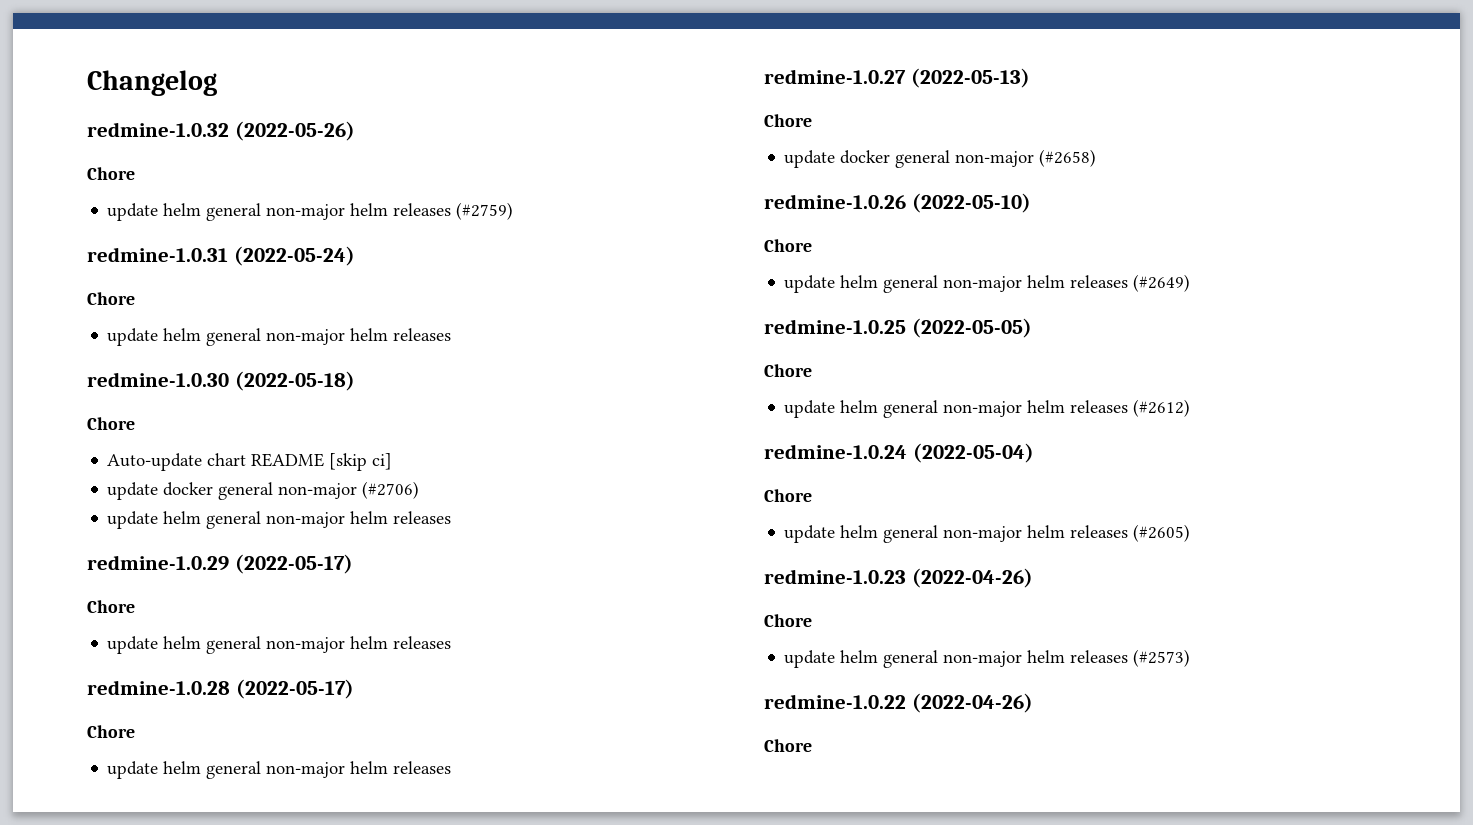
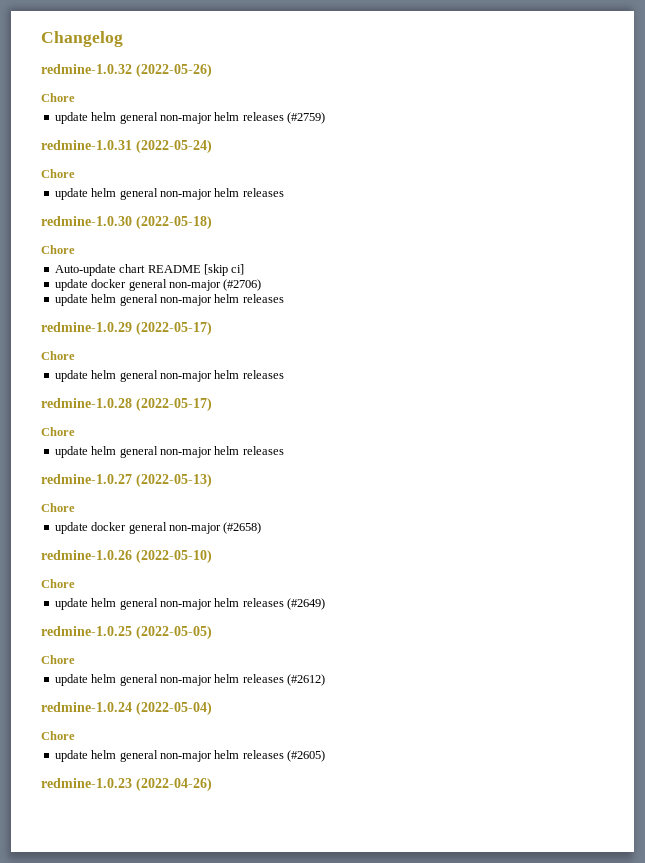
  redmine-1.0.23 (2022-04-26)
- Chore
- update helm general non-major helm releases (#2573)
- redmine-1.0.22 (2022-04-26)
- Chore

